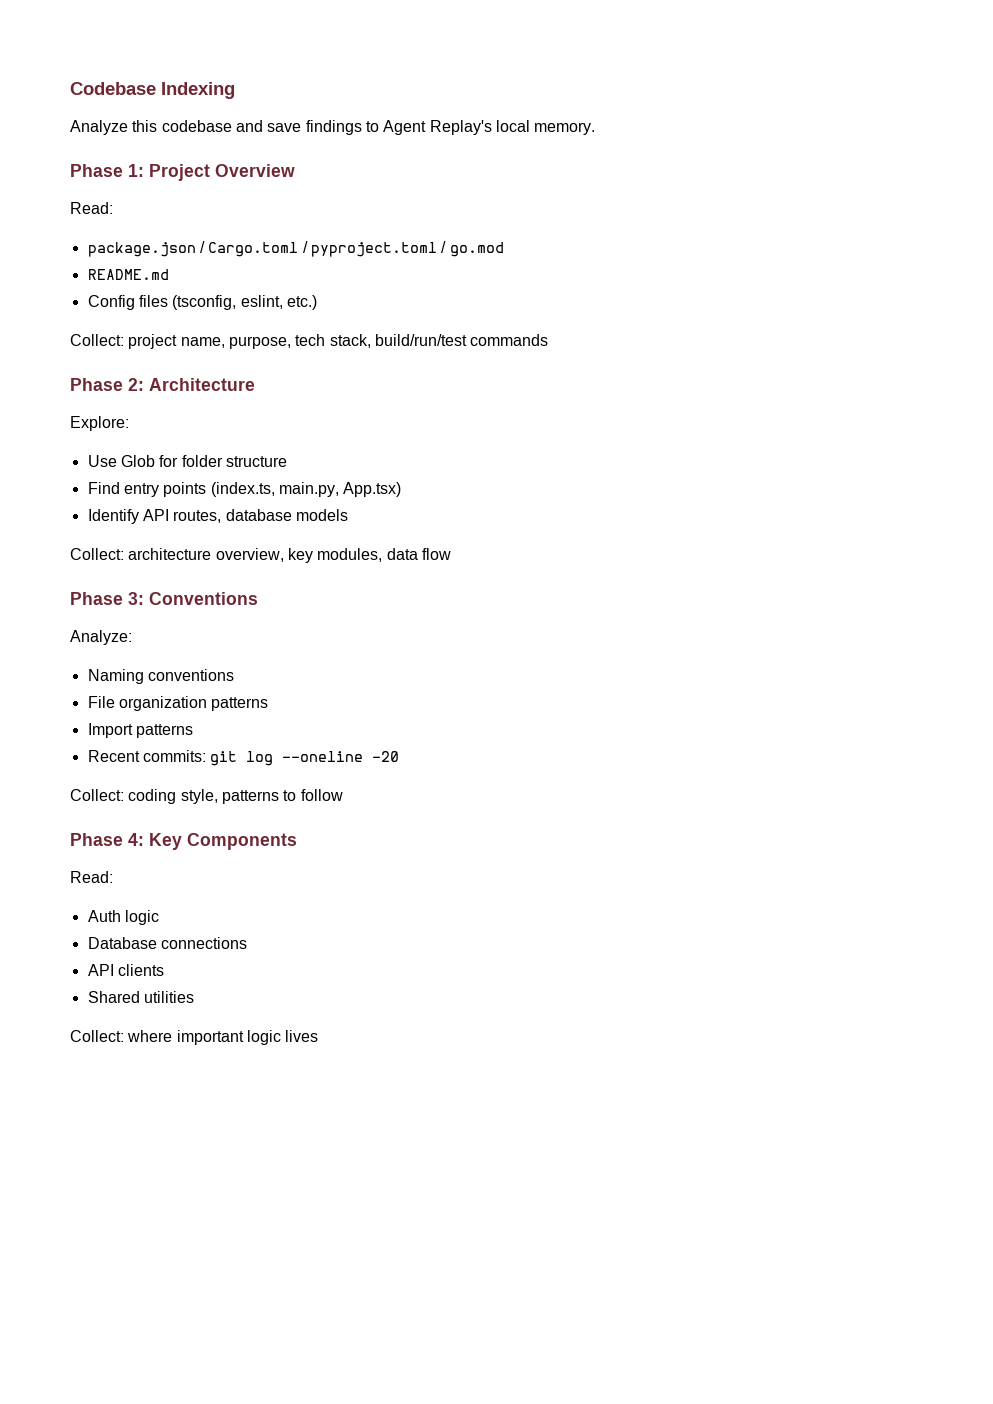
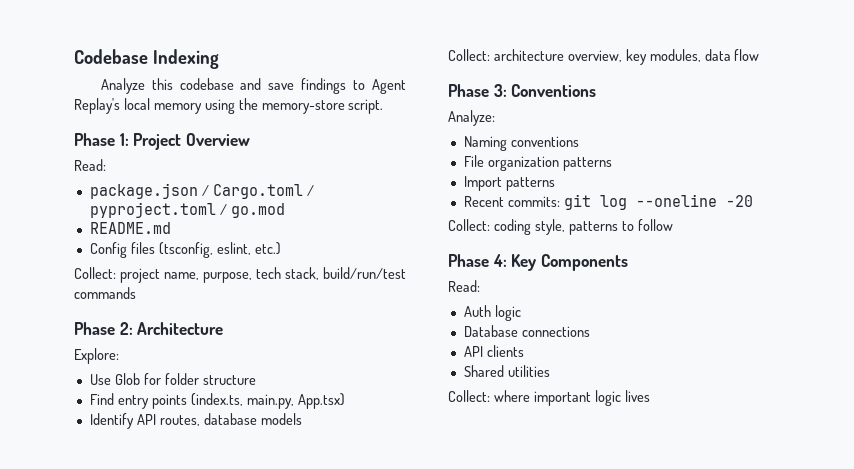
- Analyze this codebase and save findings to Agent Replay's local memory.
+ Analyze this codebase and save findings to Agent Replay's local memory using the memory-store script.

